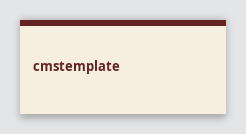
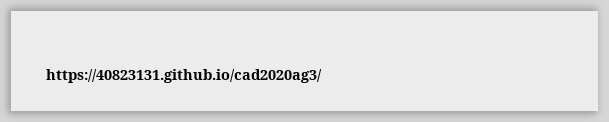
- cmstemplate
+ https://40823131.github.io/cad2020ag3/

